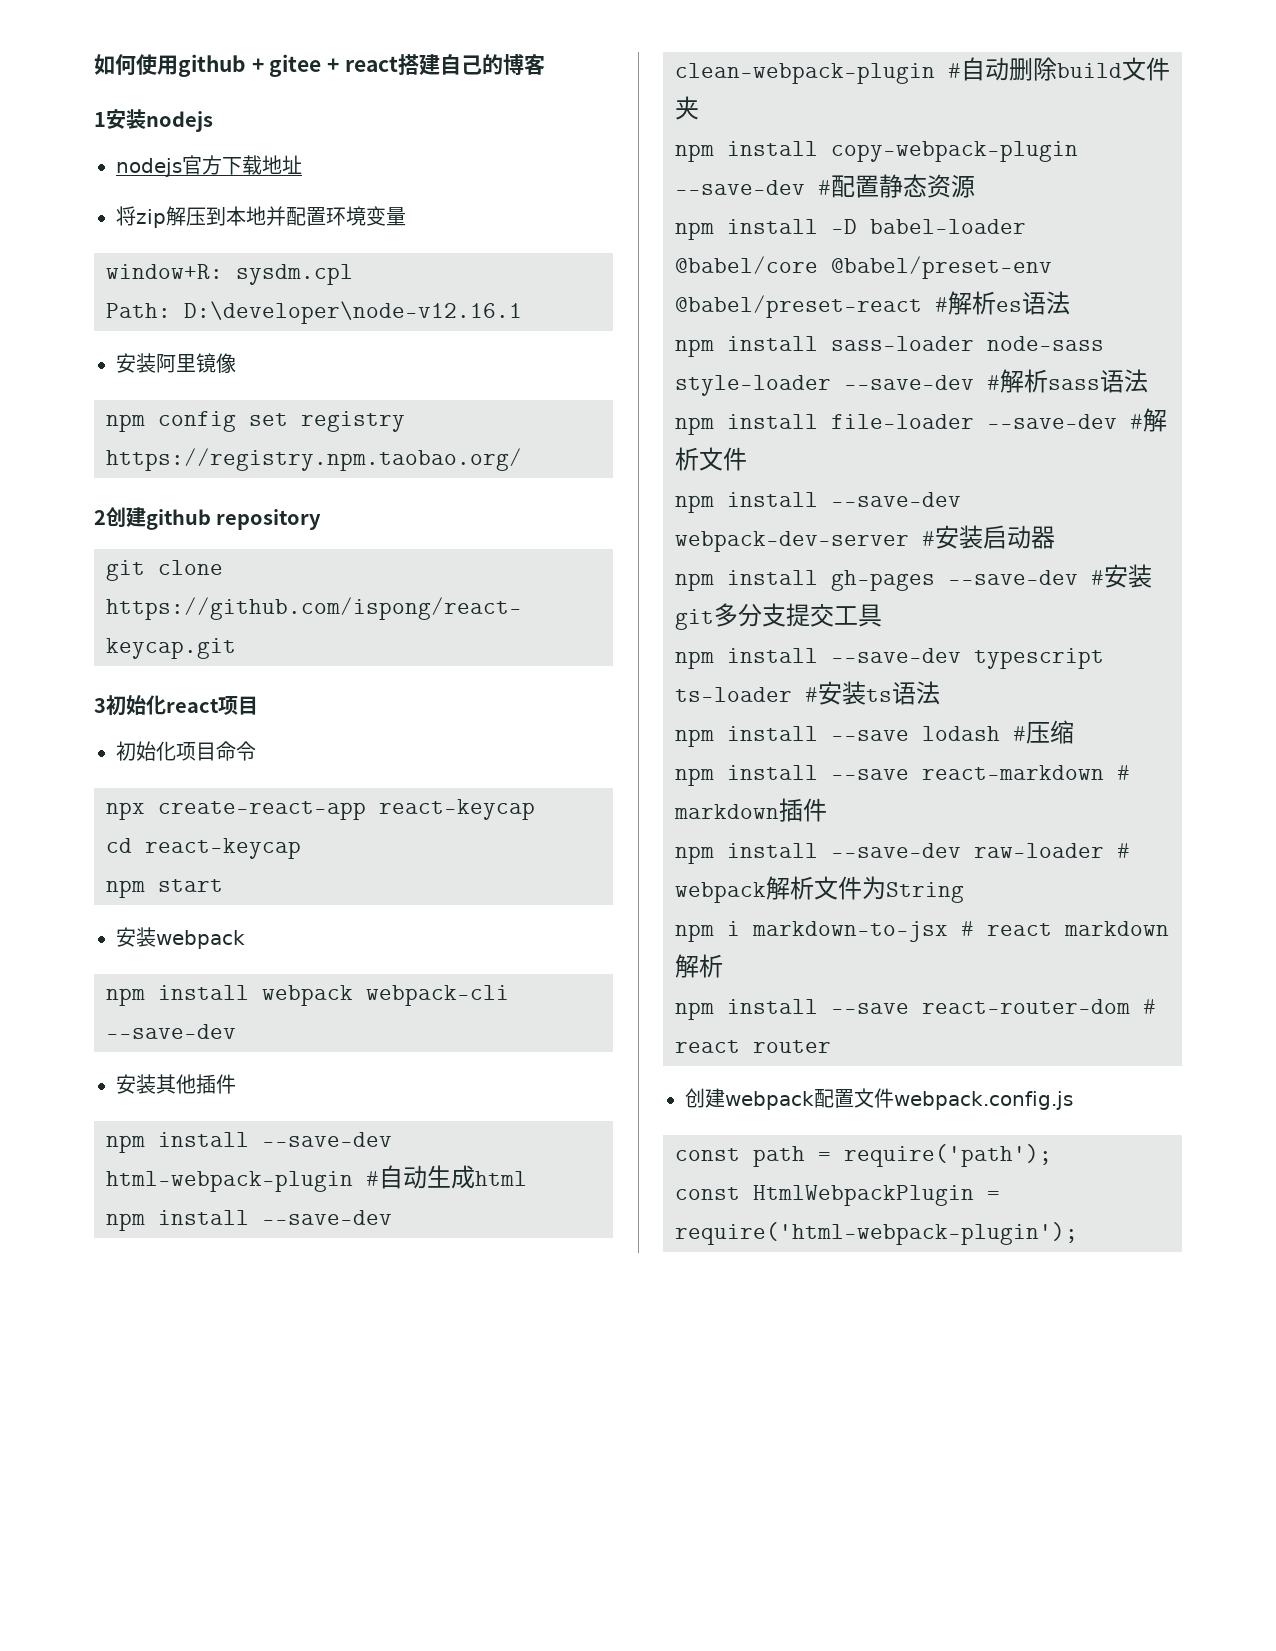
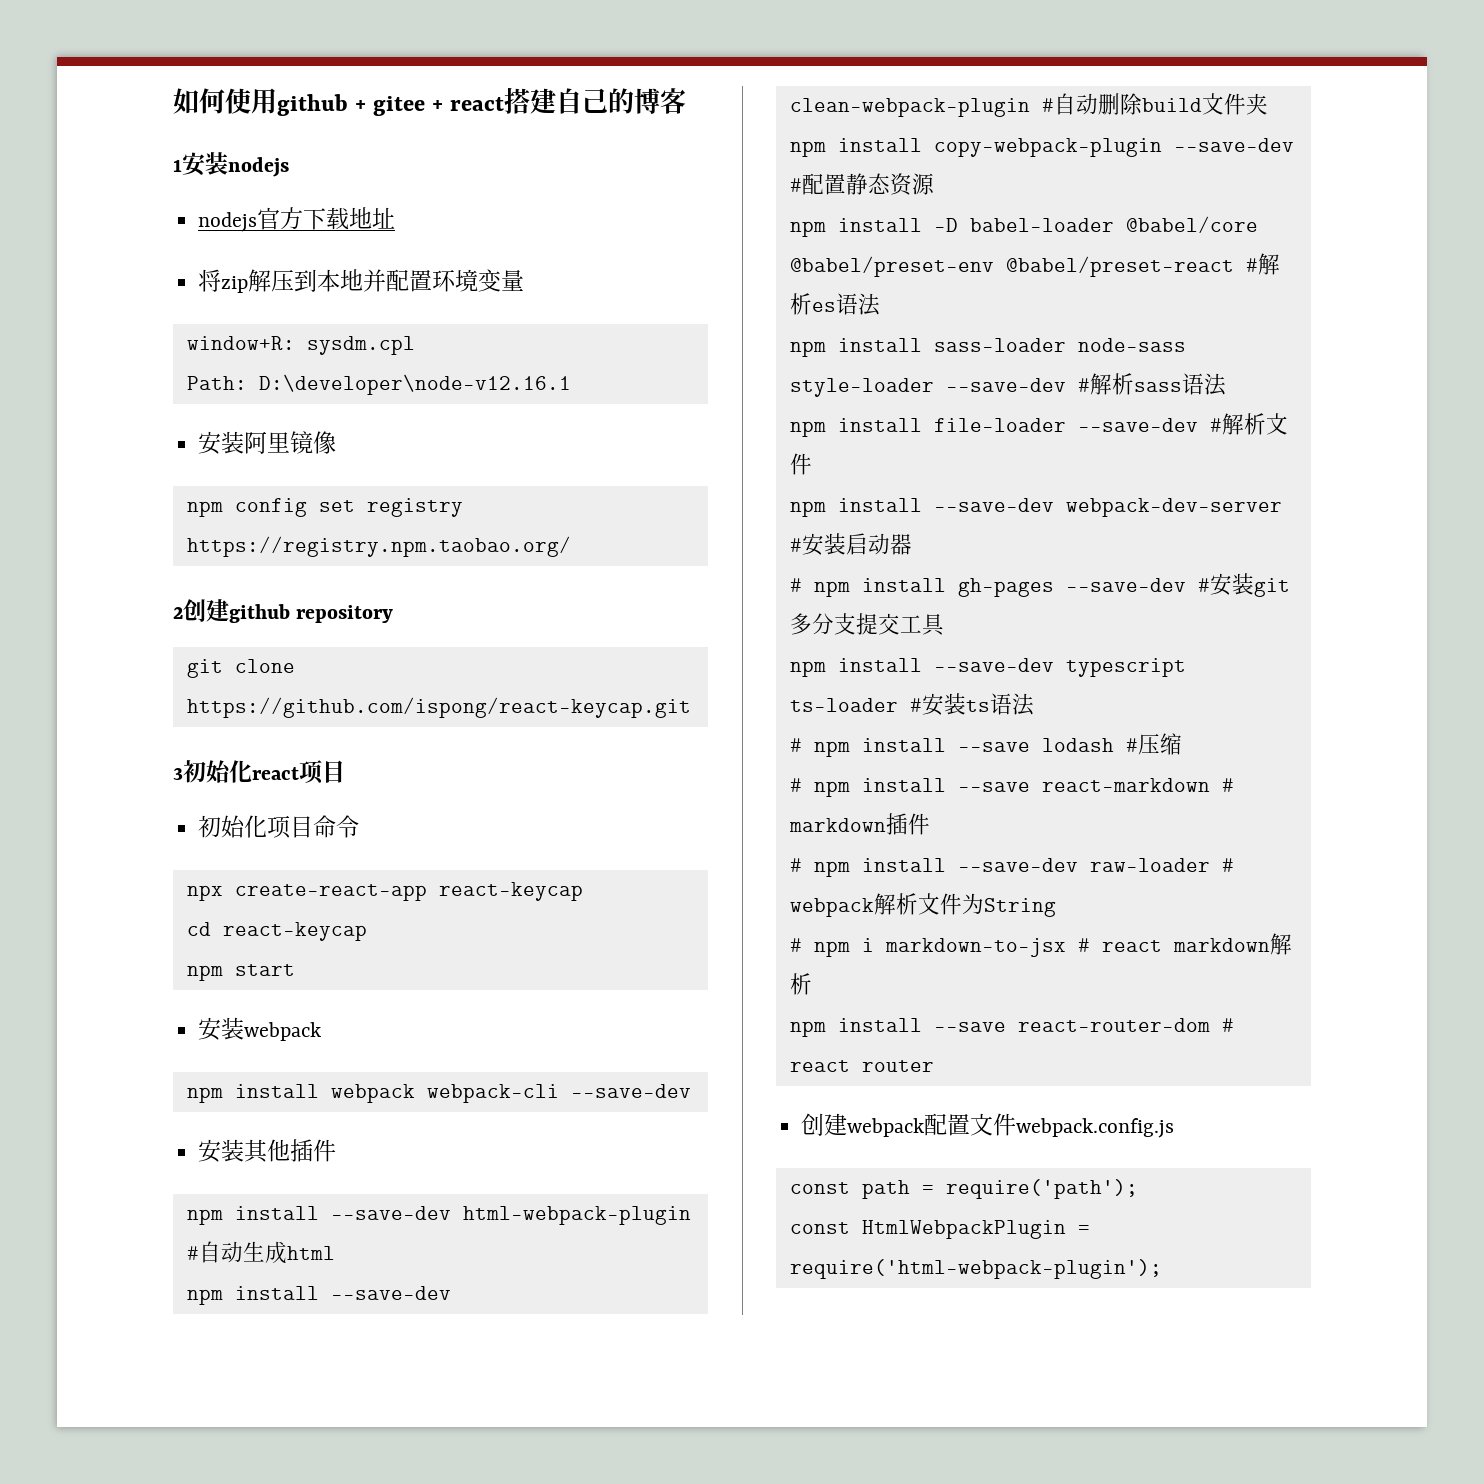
- npm install gh-pages --save-dev #安装git多分支提交工具
+ # npm install gh-pages --save-dev #安装git多分支提交工具
- npm install --save lodash #压缩
+ # npm install --save lodash #压缩
- npm install --save react-markdown # markdown插件
+ # npm install --save react-markdown # markdown插件
- npm install --save-dev raw-loader # webpack解析文件为String
+ # npm install --save-dev raw-loader # webpack解析文件为String
- npm i markdown-to-jsx # react markdown解析
+ # npm i markdown-to-jsx # react markdown解析

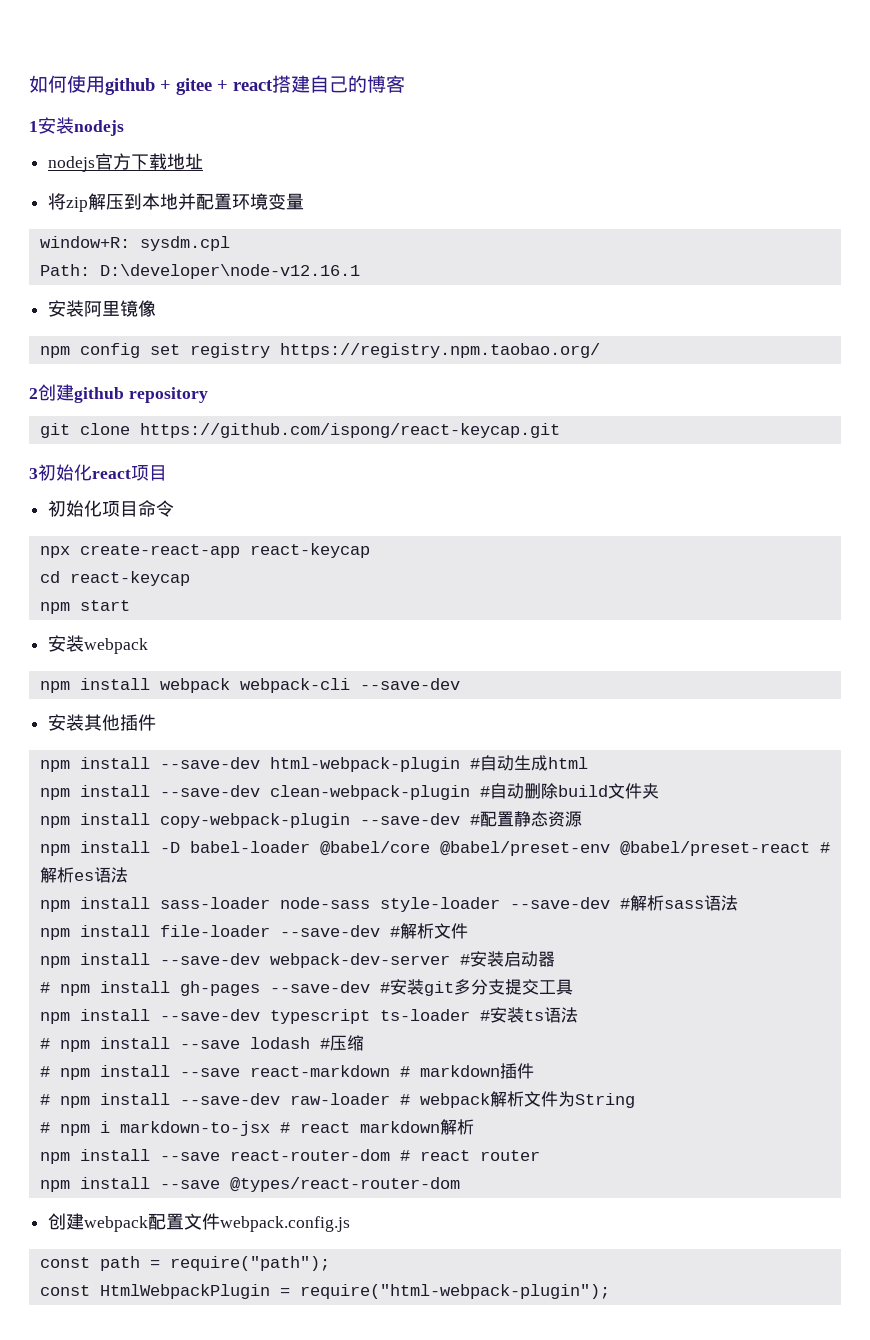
+ npm install --save @types/react-router-dom
- const path = require('path');
+ const path = require("path");
- const HtmlWebpackPlugin = require('html-webpack-plugin');
+ const HtmlWebpackPlugin = require("html-webpack-plugin");

